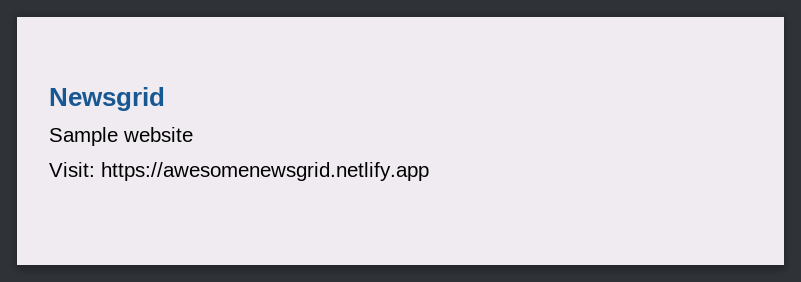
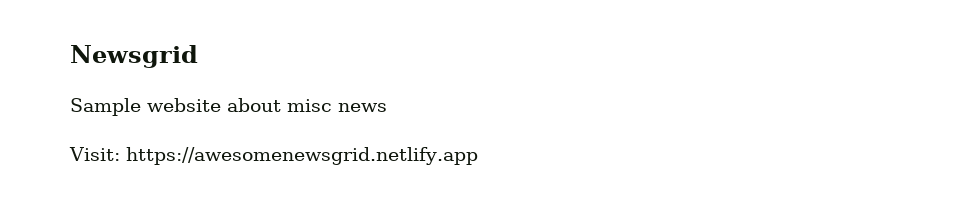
- Sample website
+ Sample website about misc news

